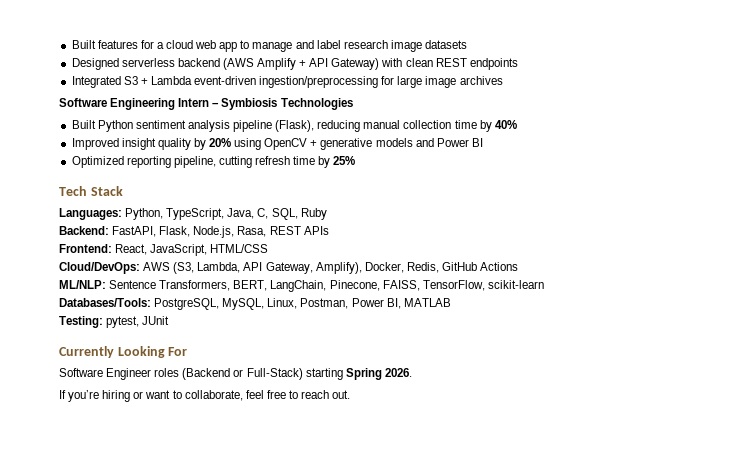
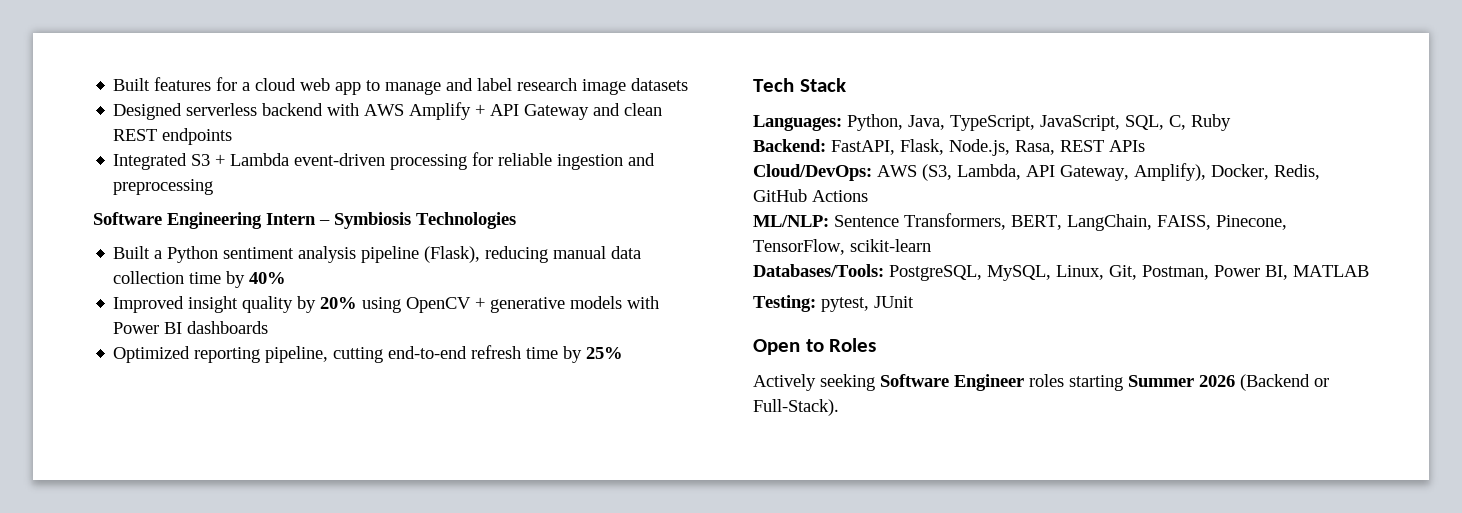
- Designed serverless backend (AWS Amplify + API Gateway) with clean REST endpoints
+ Designed serverless backend with AWS Amplify + API Gateway and clean REST endpoints
- Integrated S3 + Lambda event-driven ingestion/preprocessing for large image archives
+ Integrated S3 + Lambda event-driven processing for reliable ingestion and preprocessing
- Built Python sentiment analysis pipeline (Flask), reducing manual collection time by 40%
+ Built a Python sentiment analysis pipeline (Flask), reducing manual data collection time by 40%
- Improved insight quality by 20% using OpenCV + generative models and Power BI
+ Improved insight quality by 20% using OpenCV + generative models with Power BI dashboards
- Optimized reporting pipeline, cutting refresh time by 25%
+ Optimized reporting pipeline, cutting end-to-end refresh time by 25%
- Languages: Python, TypeScript, Java, C, SQL, Ruby
+ Languages: Python, Java, TypeScript, JavaScript, SQL, C, Ruby
- Frontend: React, JavaScript, HTML/CSS
- ML/NLP: Sentence Transformers, BERT, LangChain, Pinecone, FAISS, TensorFlow, scikit-learn
+ ML/NLP: Sentence Transformers, BERT, LangChain, FAISS, Pinecone, TensorFlow, scikit-learn
- Databases/Tools: PostgreSQL, MySQL, Linux, Postman, Power BI, MATLAB
+ Databases/Tools: PostgreSQL, MySQL, Linux, Git, Postman, Power BI, MATLAB
- Currently Looking For
- Software Engineer roles (Backend or Full-Stack) starting Spring 2026.
- If you’re hiring or want to collaborate, feel free to reach out.
+ Open to Roles
+ Actively seeking Software Engineer roles starting Summer 2026 (Backend or Full-Stack).

